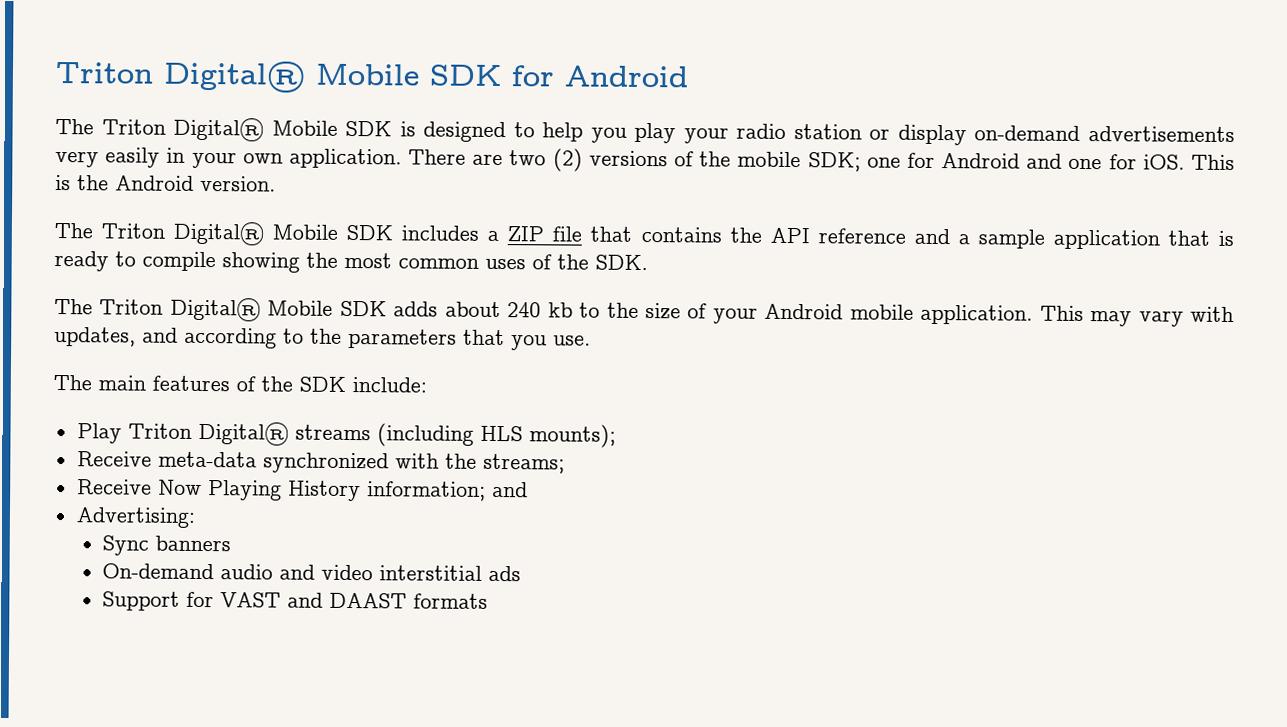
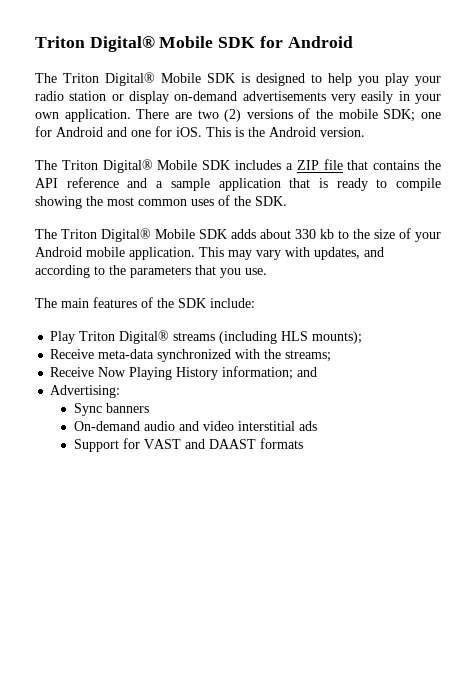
- The Triton Digital® Mobile SDK adds about 240 kb to the size of your Android mobile application.
+ The Triton Digital® Mobile SDK adds about 330 kb to the size of your Android mobile application.

